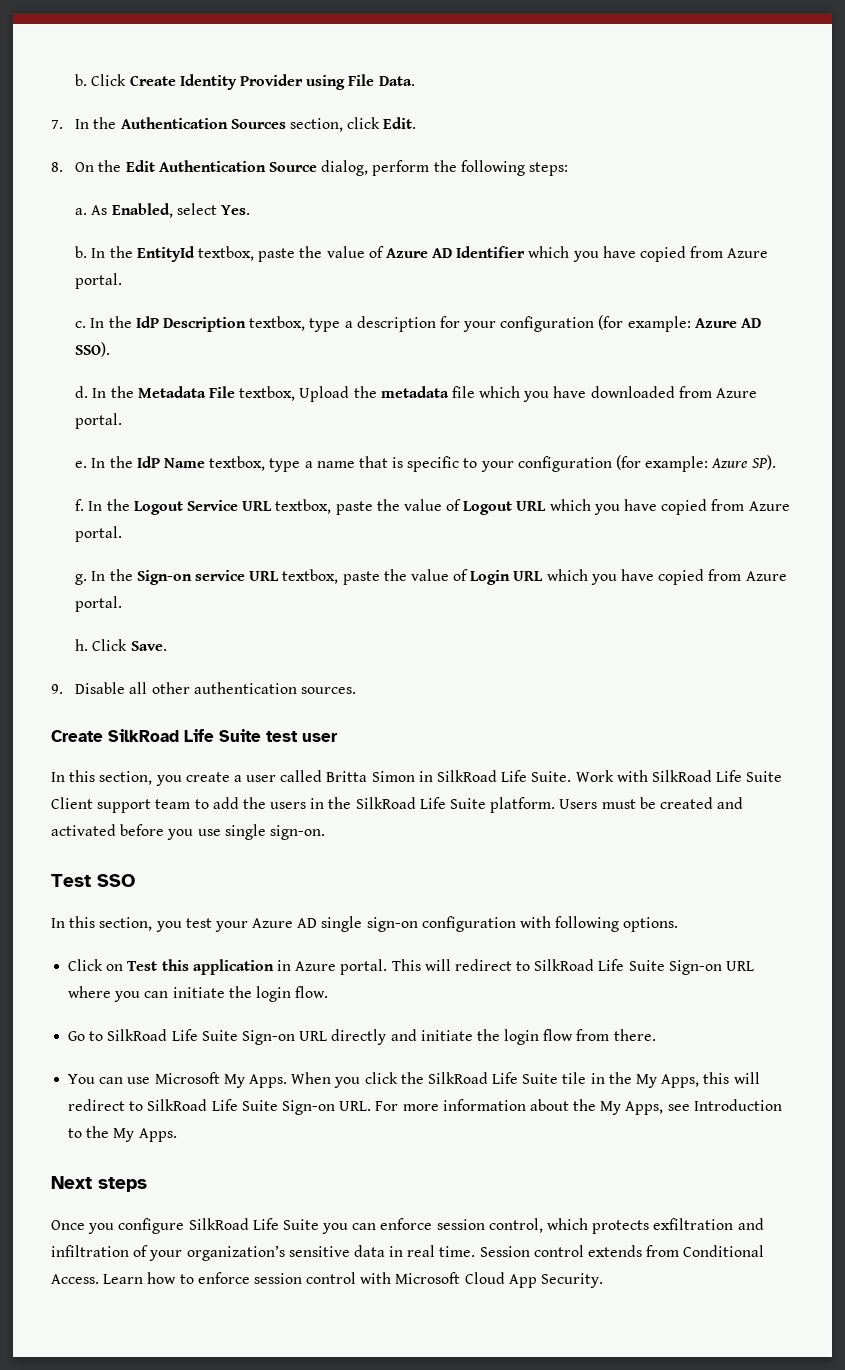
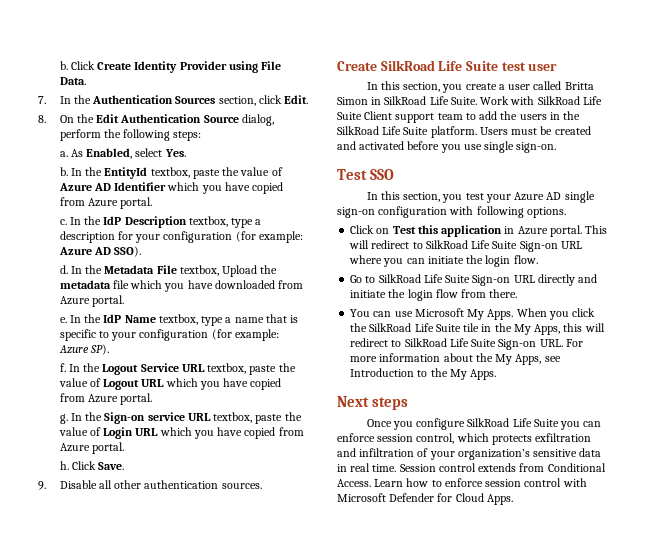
- Learn how to enforce session control with Microsoft Cloud App Security.
+ Learn how to enforce session control with Microsoft Defender for Cloud Apps.

